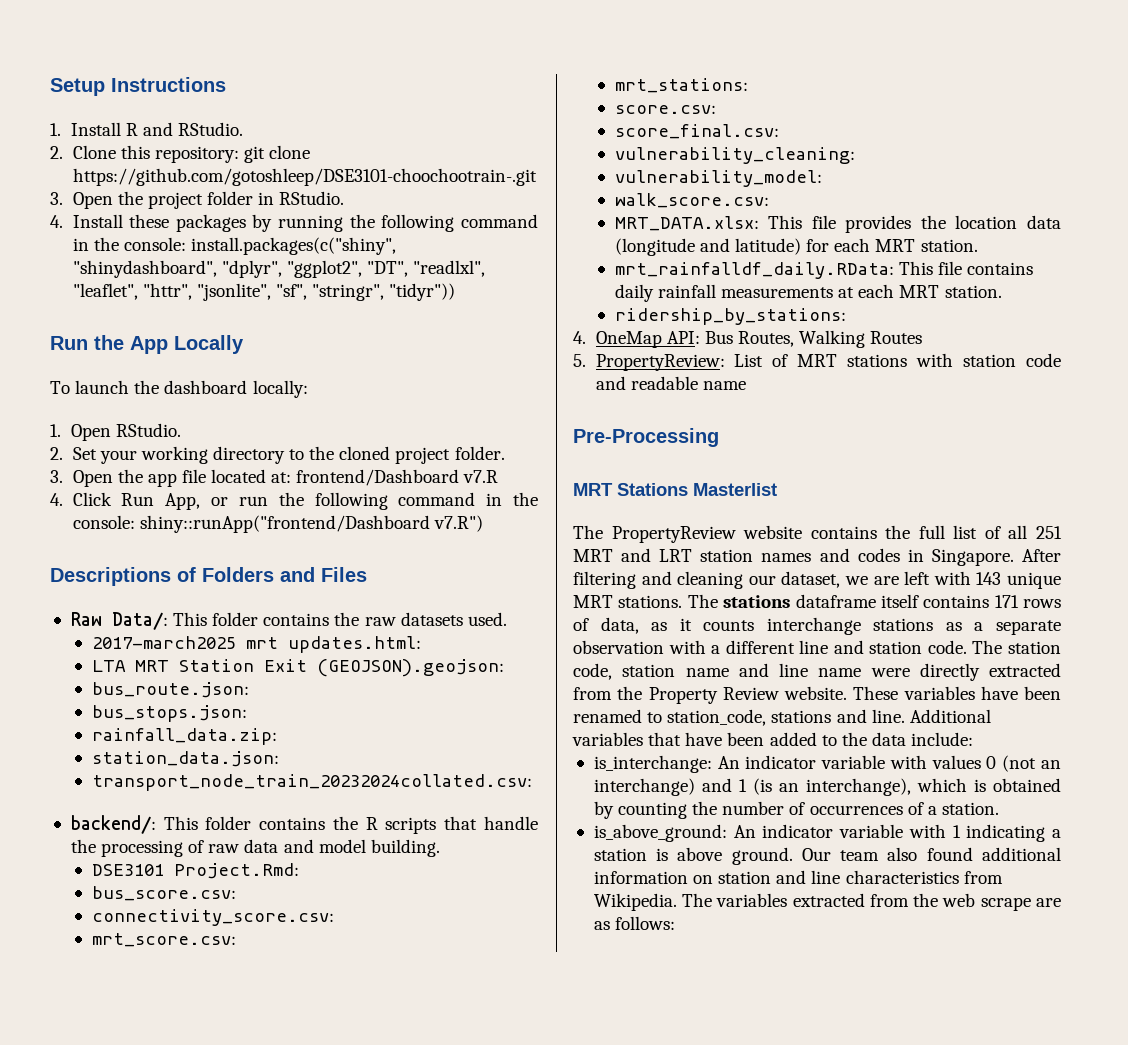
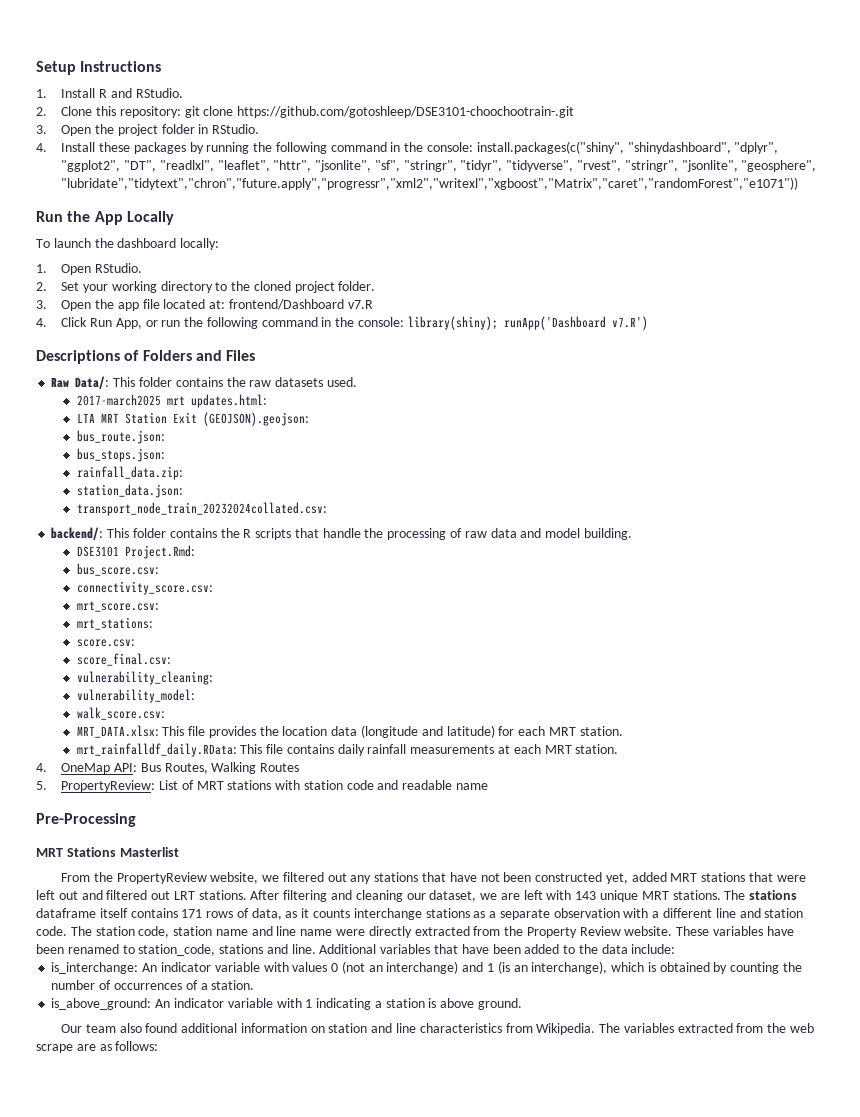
- 4. Install these packages by running the following command in the console: install.packages(c("shiny", "shinydashboard", "dplyr", "ggplot2", "DT", "readlxl", "leaflet", "httr", "jsonlite", "sf", "stringr", "tidyr"))
+ 4. Install these packages by running the following command in the console: install.packages(c("shiny", "shinydashboard", "dplyr", "ggplot2", "DT", "readlxl", "leaflet", "httr", "jsonlite", "sf", "stringr", "tidyr", "tidyverse", "rvest", "stringr", "jsonlite", "geosphere", "lubridate","tidytext","chron","future.apply","progressr","xml2","writexl","xgboost","Matrix","caret","randomForest","e1071"))
- 4. Click Run App, or run the following command in the console: shiny::runApp("frontend/Dashboard v7.R")
+ 4. Click Run App, or run the following command in the console: library(shiny); runApp('Dashboard v7.R')
- ridership_by_stations:
- The PropertyReview website contains the full list of all 251 MRT and LRT station names and codes in Singapore.
+ From the PropertyReview website, we filtered out any stations that have not been constructed yet, added MRT stations that were left out and filtered out LRT stations.
- is_above_ground: An indicator variable with 1 indicating a station is above ground. Our team also found additional information on station and line characteristics from Wikipedia.
+ is_above_ground: An indicator variable with 1 indicating a station is above ground.
+ Our team also found additional information on station and line characteristics from Wikipedia.

